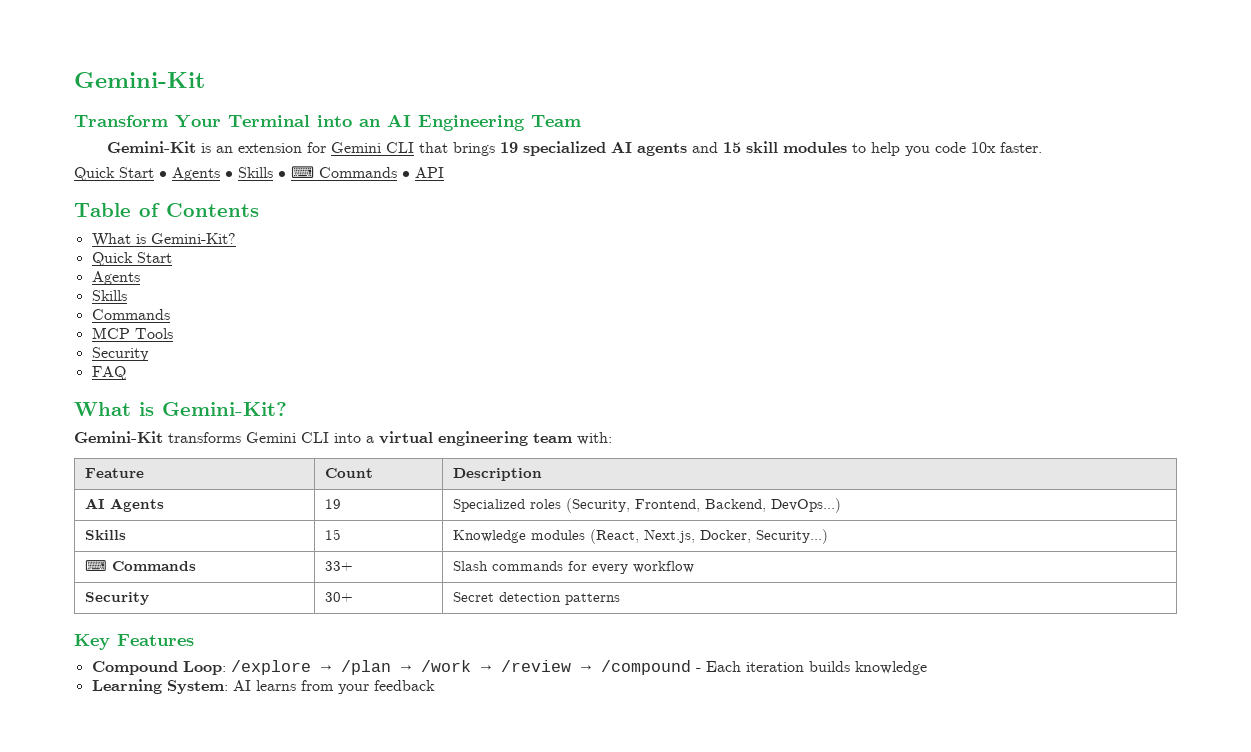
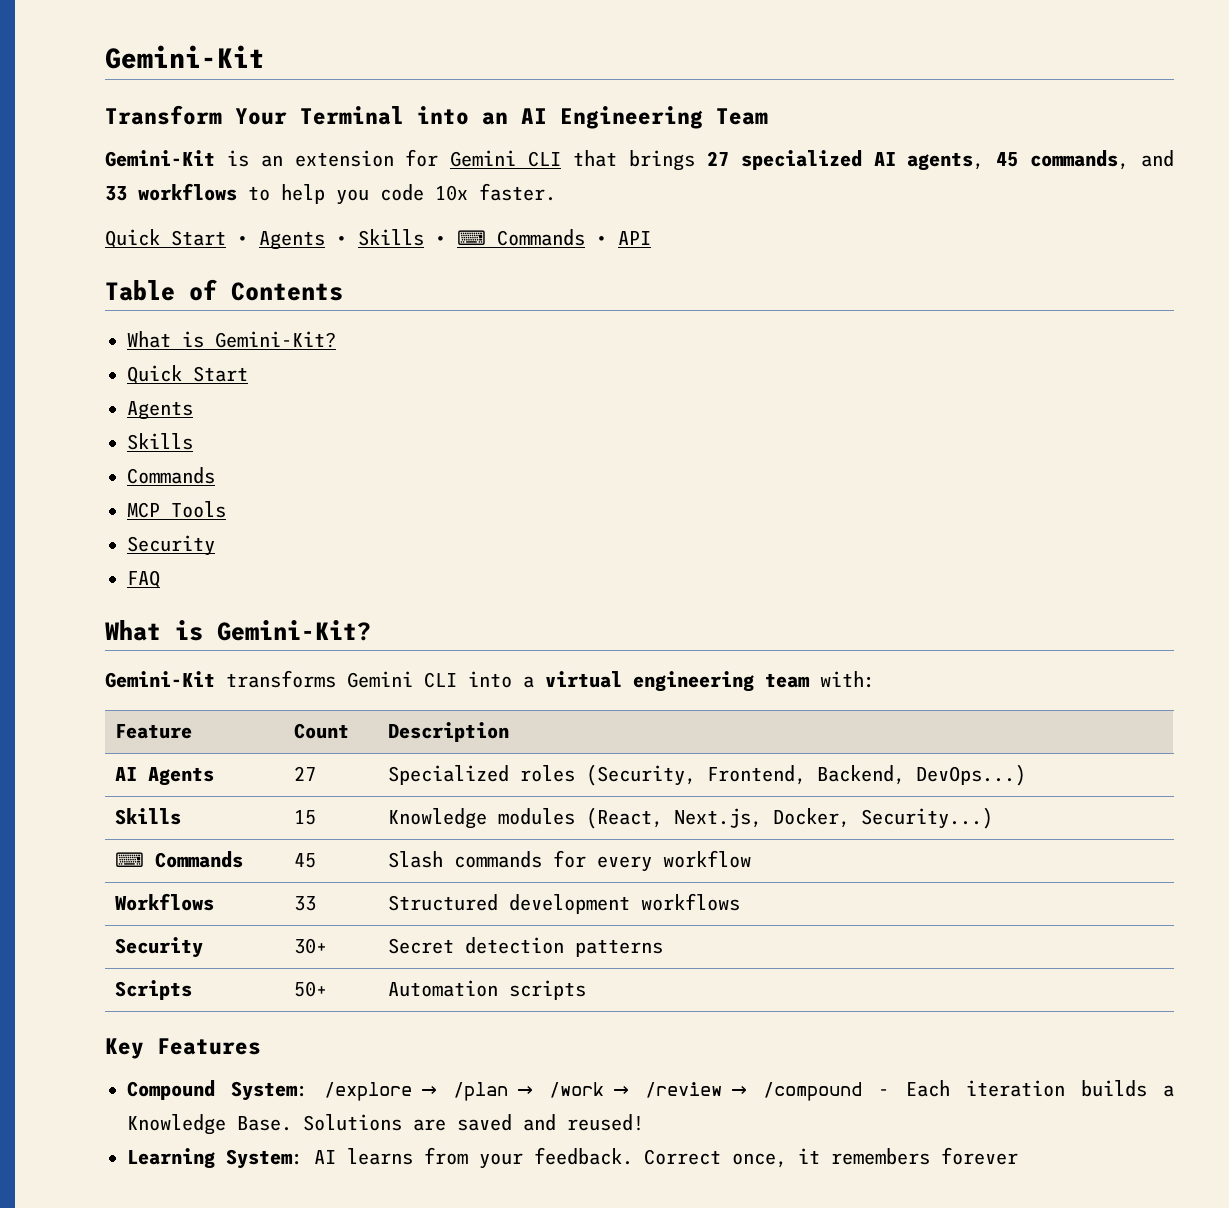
- Gemini-Kit is an extension for Gemini CLI that brings 19 specialized AI agents and 15 skill modules to help you code 10x faster.
+ Gemini-Kit is an extension for Gemini CLI that brings 27 specialized AI agents, 45 commands, and 33 workflows to help you code 10x faster.
- AI Agents | 19 | Specialized roles (Security, Frontend, Backend, DevOps...)
+ AI Agents | 27 | Specialized roles (Security, Frontend, Backend, DevOps...)
- ⌨ Commands | 33+ | Slash commands for every workflow
+ ⌨ Commands | 45 | Slash commands for every workflow
+ Workflows | 33 | Structured development workflows
+ Scripts | 50+ | Automation scripts
- Compound Loop: /explore → /plan → /work → /review → /compound - Each iteration builds knowledge
+ Compound System: /explore → /plan → /work → /review → /compound - Each iteration builds a Knowledge Base. Solutions are saved and reused!
- Learning System: AI learns from your feedback
+ Learning System: AI learns from your feedback. Correct once, it remembers forever

